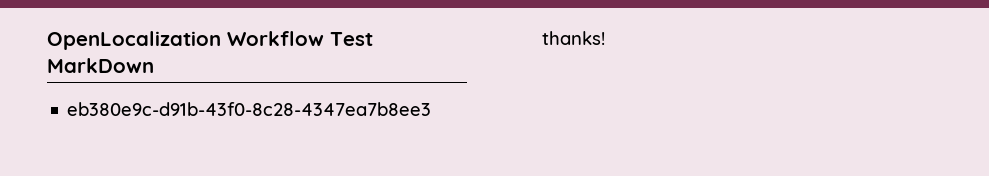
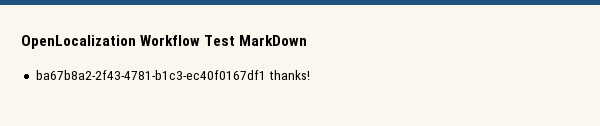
- eb380e9c-d91b-43f0-8c28-4347ea7b8ee3 thanks!
+ ba67b8a2-2f43-4781-b1c3-ec40f0167df1 thanks!

